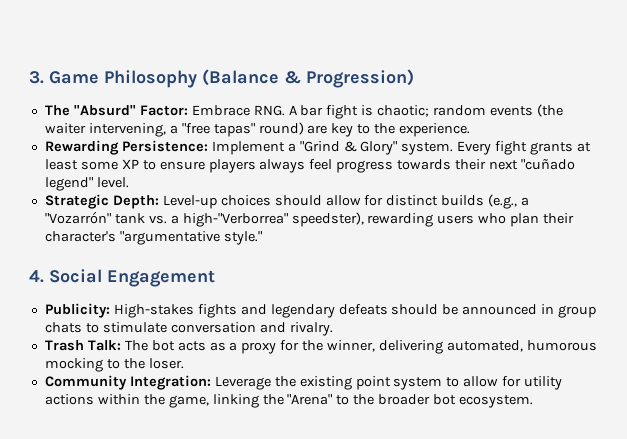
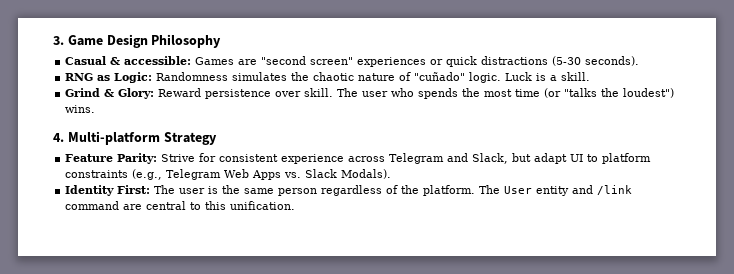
- 3. Game Philosophy (Balance & Progression)
- The "Absurd" Factor: Embrace RNG. A bar fight is chaotic; random events (the waiter intervening, a "free tapas" round) are key to the experience.
- Rewarding Persistence: Implement a "Grind & Glory" system. Every fight grants at least some XP to ensure players always feel progress towards their next "cuñado legend" level.
- Strategic Depth: Level-up choices should allow for distinct builds (e.g., a "Vozarrón" tank vs. a high-"Verborrea" speedster), rewarding users who plan their character's "argumentative style."
- 4. Social Engagement
- Publicity: High-stakes fights and legendary defeats should be announced in group chats to stimulate conversation and rivalry.
- Trash Talk: The bot acts as a proxy for the winner, delivering automated, humorous mocking to the loser.
- Community Integration: Leverage the existing point system to allow for utility actions within the game, linking the "Arena" to the broader bot ecosystem.
+ 3. Game Design Philosophy
+ Casual & accessible: Games are "second screen" experiences or quick distractions (5-30 seconds).
+ RNG as Logic: Randomness simulates the chaotic nature of "cuñado" logic. Luck is a skill.
+ Grind & Glory: Reward persistence over skill. The user who spends the most time (or "talks the loudest") wins.
+ 4. Multi-platform Strategy
+ Feature Parity: Strive for consistent experience across Telegram and Slack, but adapt UI to platform constraints (e.g., Telegram Web Apps vs. Slack Modals).
+ Identity First: The user is the same person regardless of the platform. The User entity and /link command are central to this unification.

